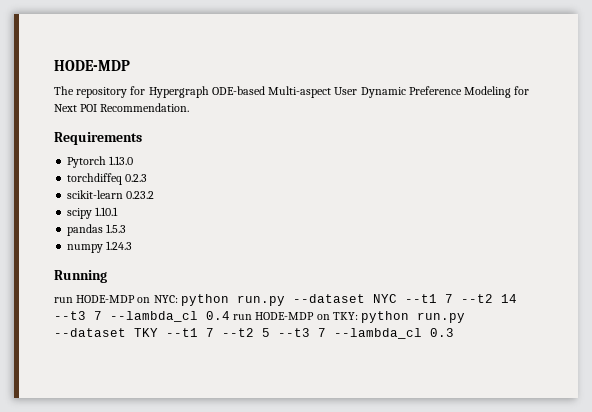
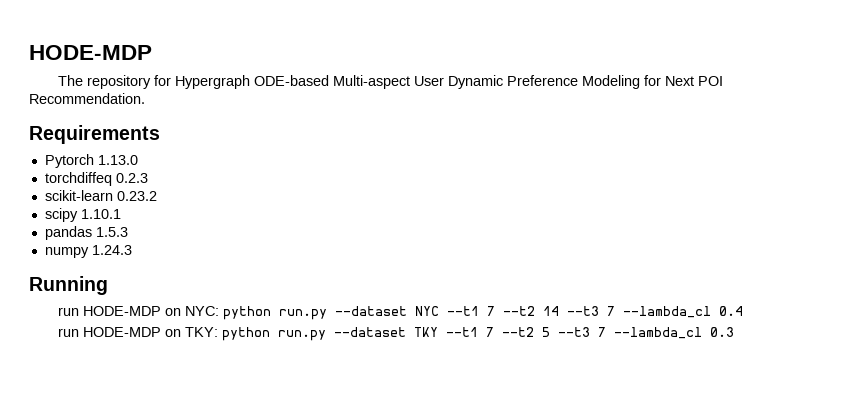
- run HODE-MDP on NYC: python run.py --dataset NYC --t1 7 --t2 14 --t3 7 --lambda_cl 0.4 run HODE-MDP on TKY: python run.py --dataset TKY --t1 7 --t2 5 --t3 7 --lambda_cl 0.3
+ run HODE-MDP on NYC: python run.py --dataset NYC --t1 7 --t2 14 --t3 7 --lambda_cl 0.4
+ run HODE-MDP on TKY: python run.py --dataset TKY --t1 7 --t2 5 --t3 7 --lambda_cl 0.3

